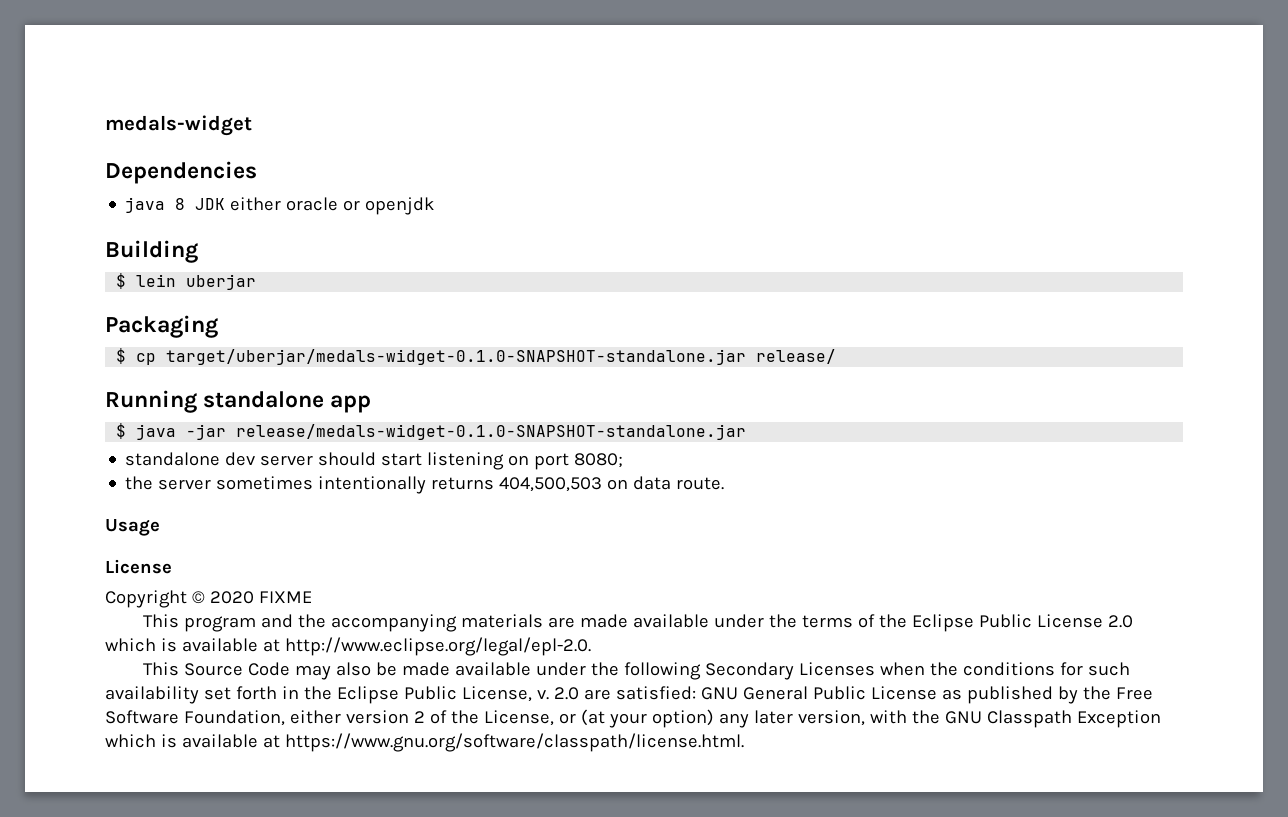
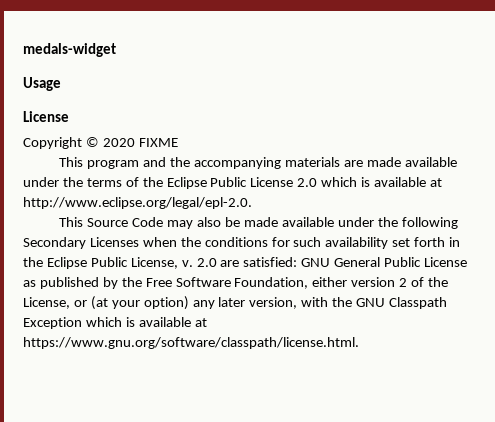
- Dependencies
- java 8 JDK either oracle or openjdk
- Building
- $ lein uberjar
- Packaging
- $ cp target/uberjar/medals-widget-0.1.0-SNAPSHOT-standalone.jar release/
- Running standalone app
- $ java -jar release/medals-widget-0.1.0-SNAPSHOT-standalone.jar
- standalone dev server should start listening on port 8080;
- the server sometimes intentionally returns 404,500,503 on data route.

